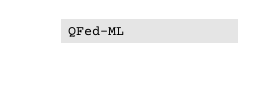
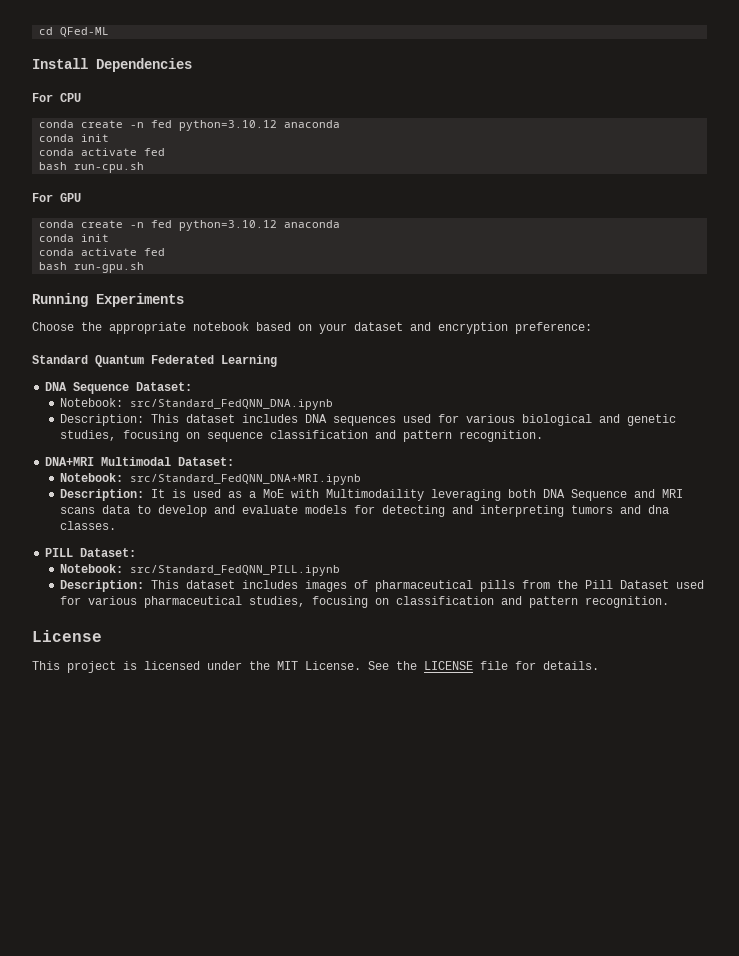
- QFed-ML
+ cd QFed-ML
+ Install Dependencies
+ For CPU
+ conda create -n fed python=3.10.12 anaconda
+ conda init
+ conda activate fed
+ bash run-cpu.sh
+ For GPU
+ conda create -n fed python=3.10.12 anaconda
+ conda init
+ conda activate fed
+ bash run-gpu.sh
+ Running Experiments
+ Choose the appropriate notebook based on your dataset and encryption preference:
+ Standard Quantum Federated Learning
+ DNA Sequence Dataset:
+ Notebook: src/Standard_FedQNN_DNA.ipynb
+ Description: This dataset includes DNA sequences used for various biological and genetic studies, focusing on sequence classification and pattern recognition.
+ DNA+MRI Multimodal Dataset:
+ Notebook: src/Standard_FedQNN_DNA+MRI.ipynb
+ Description: It is used as a MoE with Multimodaility leveraging both DNA Sequence and MRI scans data to develop and evaluate models for detecting and interpreting tumors and dna classes.
+ PILL Dataset:
+ Notebook: src/Standard_FedQNN_PILL.ipynb
+ Description: This dataset includes images of pharmaceutical pills from the Pill Dataset used for various pharmaceutical studies, focusing on classification and pattern recognition.
+ License
+ This project is licensed under the MIT License. See the LICENSE file for details.

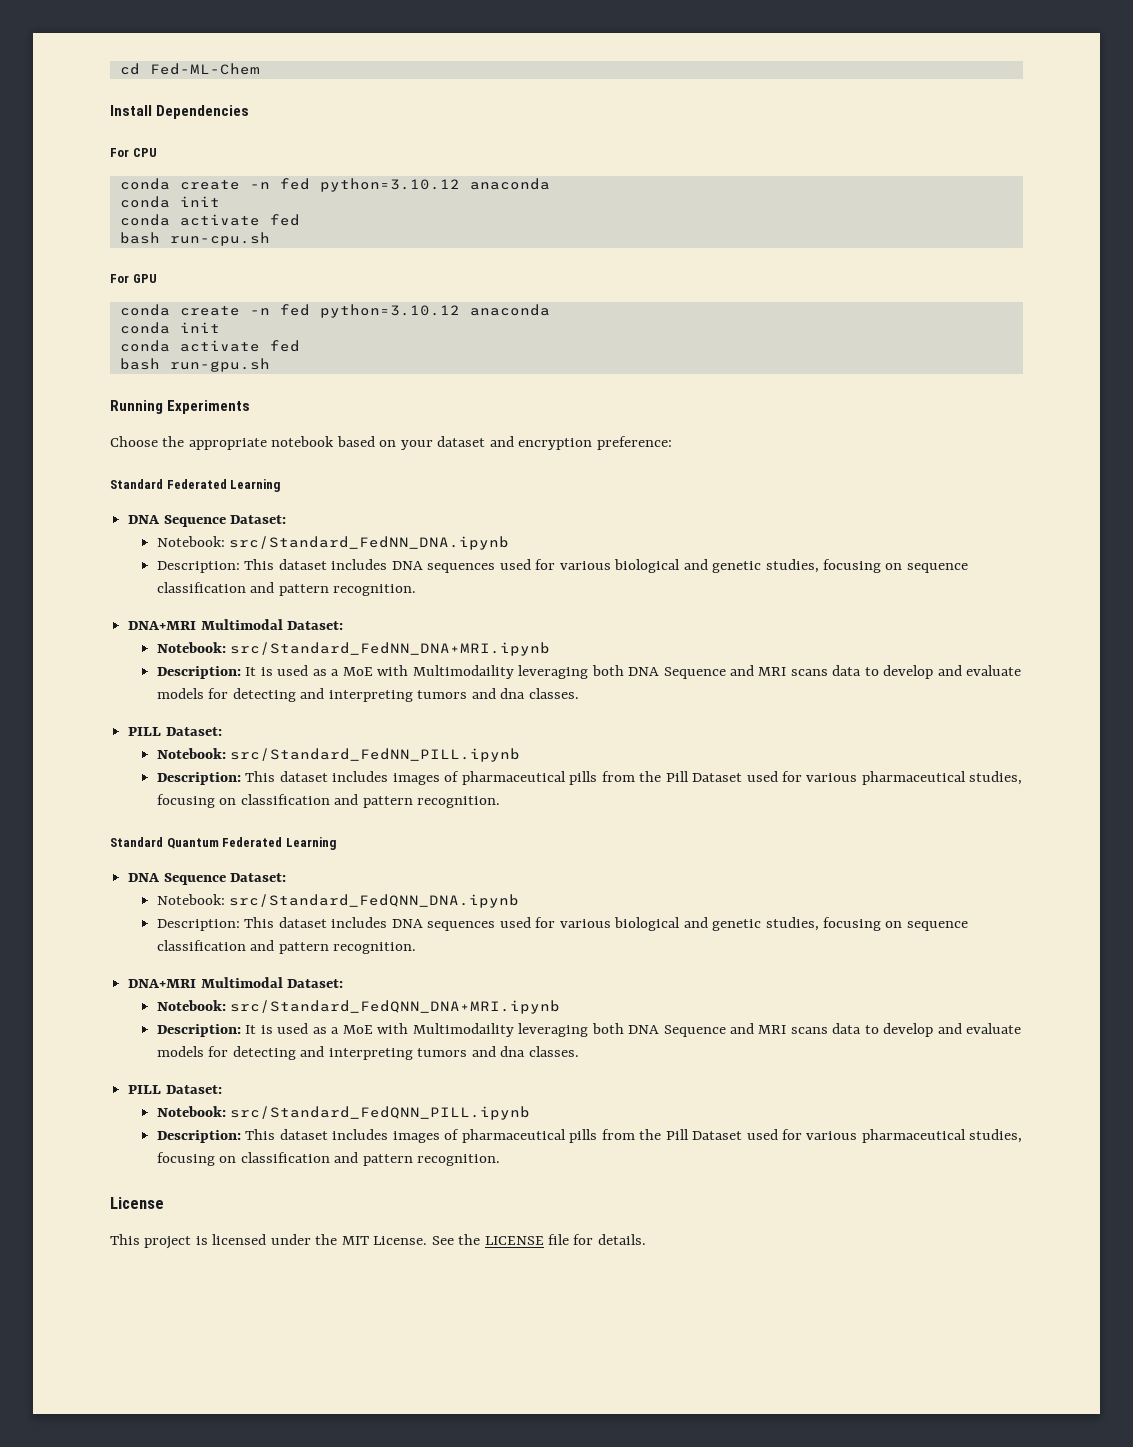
- cd QFed-ML
+ cd Fed-ML-Chem
+ Standard Federated Learning
+ DNA Sequence Dataset:
+ Notebook: src/Standard_FedNN_DNA.ipynb
+ Description: This dataset includes DNA sequences used for various biological and genetic studies, focusing on sequence classification and pattern recognition.
+ DNA+MRI Multimodal Dataset:
+ Notebook: src/Standard_FedNN_DNA+MRI.ipynb
+ Description: It is used as a MoE with Multimodaility leveraging both DNA Sequence and MRI scans data to develop and evaluate models for detecting and interpreting tumors and dna classes.
+ PILL Dataset:
+ Notebook: src/Standard_FedNN_PILL.ipynb
+ Description: This dataset includes images of pharmaceutical pills from the Pill Dataset used for various pharmaceutical studies, focusing on classification and pattern recognition.

